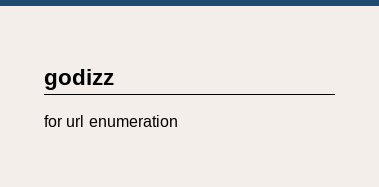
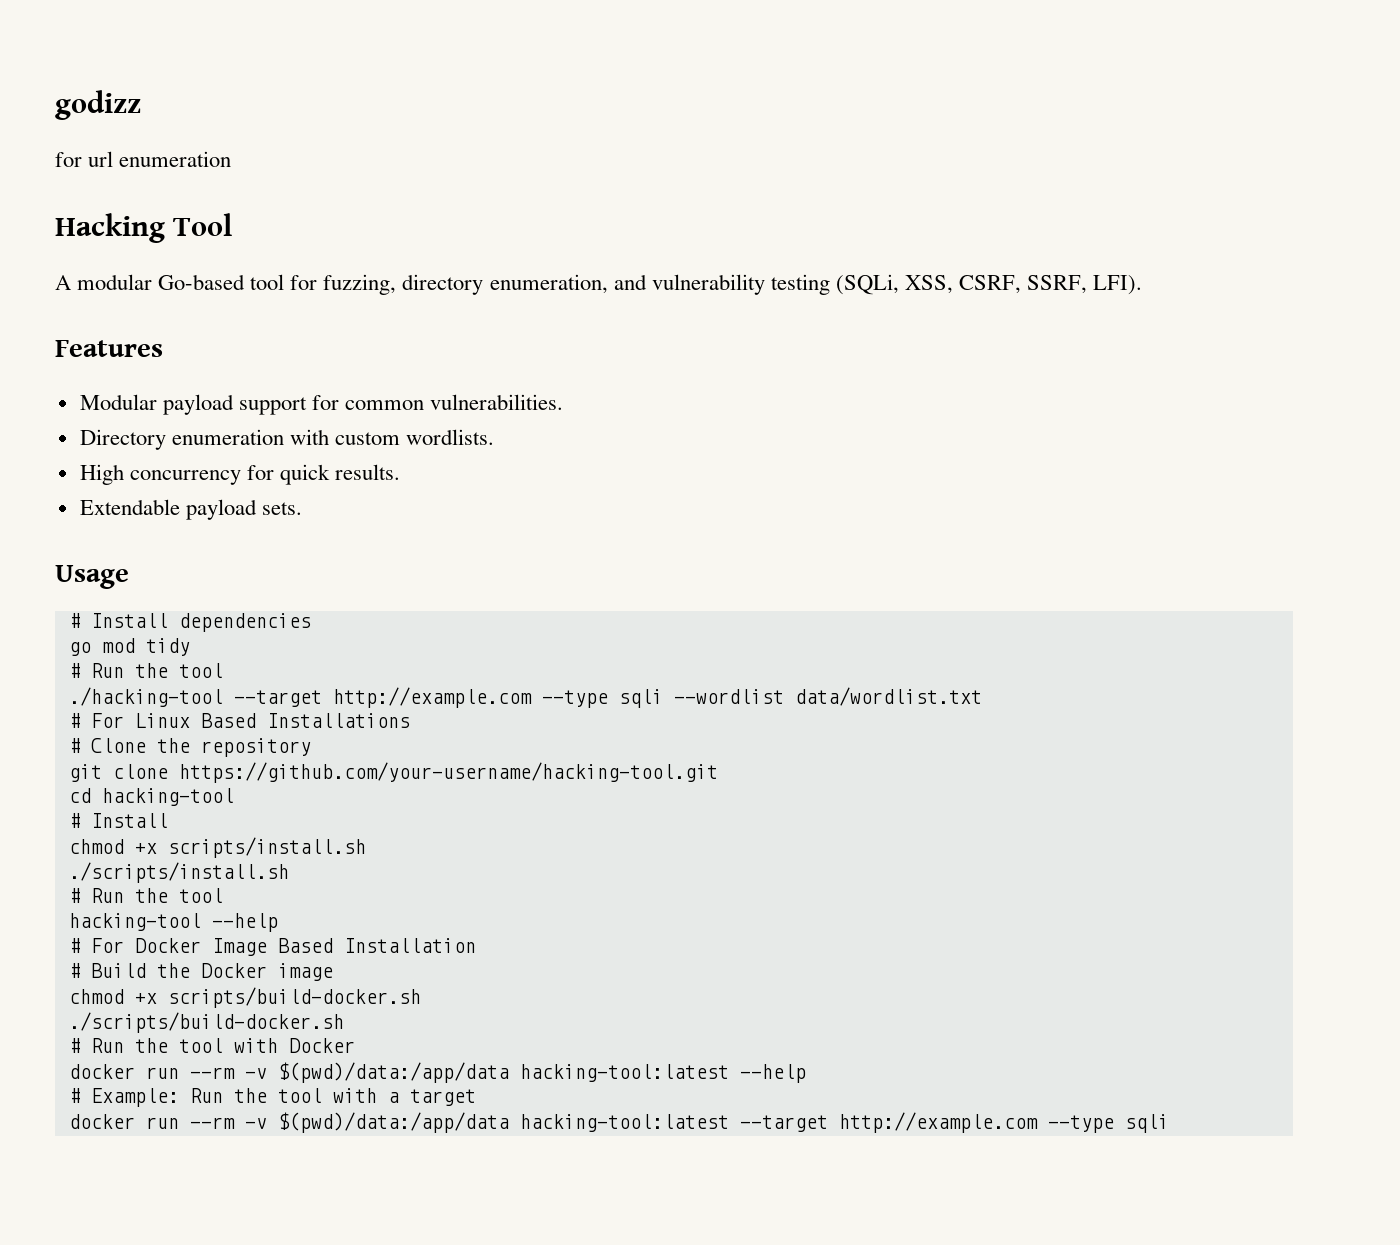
+ Hacking Tool
+ A modular Go-based tool for fuzzing, directory enumeration, and vulnerability testing (SQLi, XSS, CSRF, SSRF, LFI).
+ Features
+ Modular payload support for common vulnerabilities.
+ Directory enumeration with custom wordlists.
+ High concurrency for quick results.
+ Extendable payload sets.
+ Usage
+ # Install dependencies
+ go mod tidy
+ # Run the tool
+ ./hacking-tool --target http://example.com --type sqli --wordlist data/wordlist.txt
+ # For Linux Based Installations
+ # Clone the repository
+ git clone https://github.com/your-username/hacking-tool.git
+ cd hacking-tool
+ # Install
+ chmod +x scripts/install.sh
+ ./scripts/install.sh
+ # Run the tool
+ hacking-tool --help
+ # For Docker Image Based Installation
+ # Build the Docker image
+ chmod +x scripts/build-docker.sh
+ ./scripts/build-docker.sh
+ # Run the tool with Docker
+ docker run --rm -v $(pwd)/data:/app/data hacking-tool:latest --help
+ # Example: Run the tool with a target
+ docker run --rm -v $(pwd)/data:/app/data hacking-tool:latest --target http://example.com --type sqli

